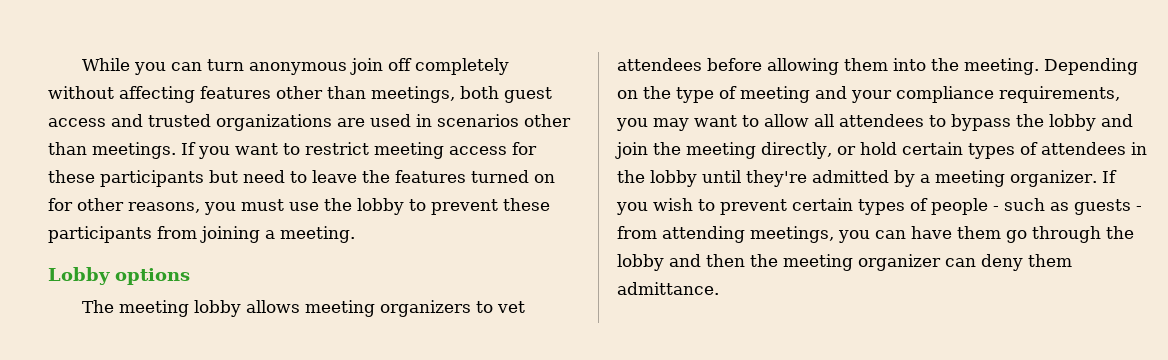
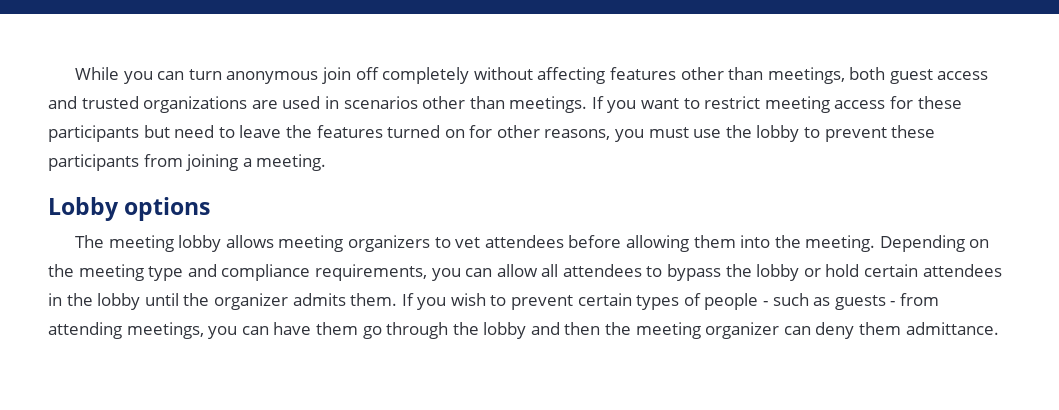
- Depending on the type of meeting and your compliance requirements, you may want to allow all attendees to bypass the lobby and join the meeting directly, or hold certain types of attendees in the lobby until they're admitted by a meeting organizer.
+ Depending on the meeting type and compliance requirements, you can allow all attendees to bypass the lobby or hold certain attendees in the lobby until the organizer admits them.

